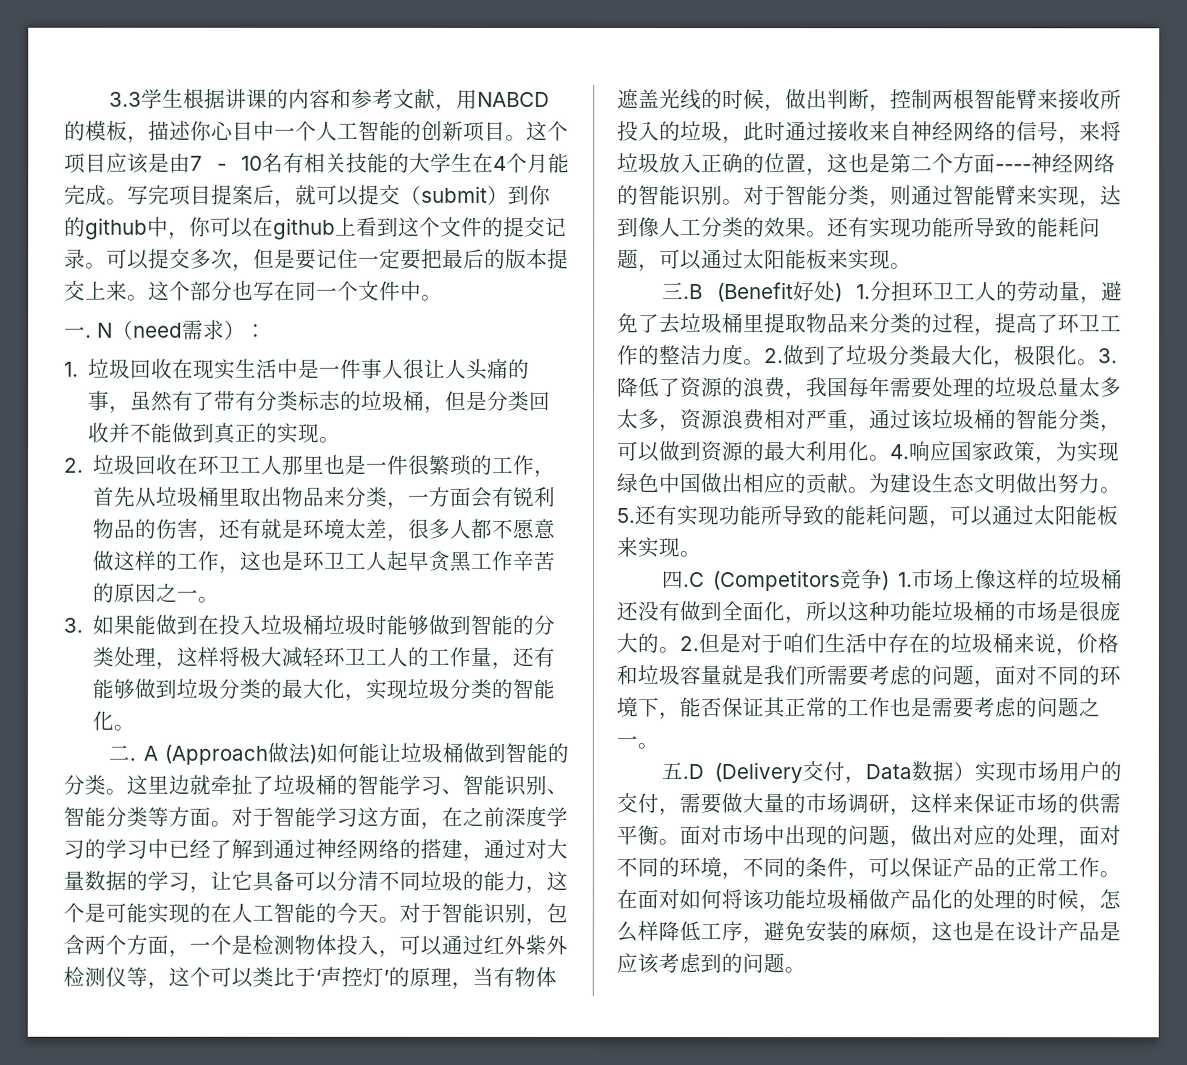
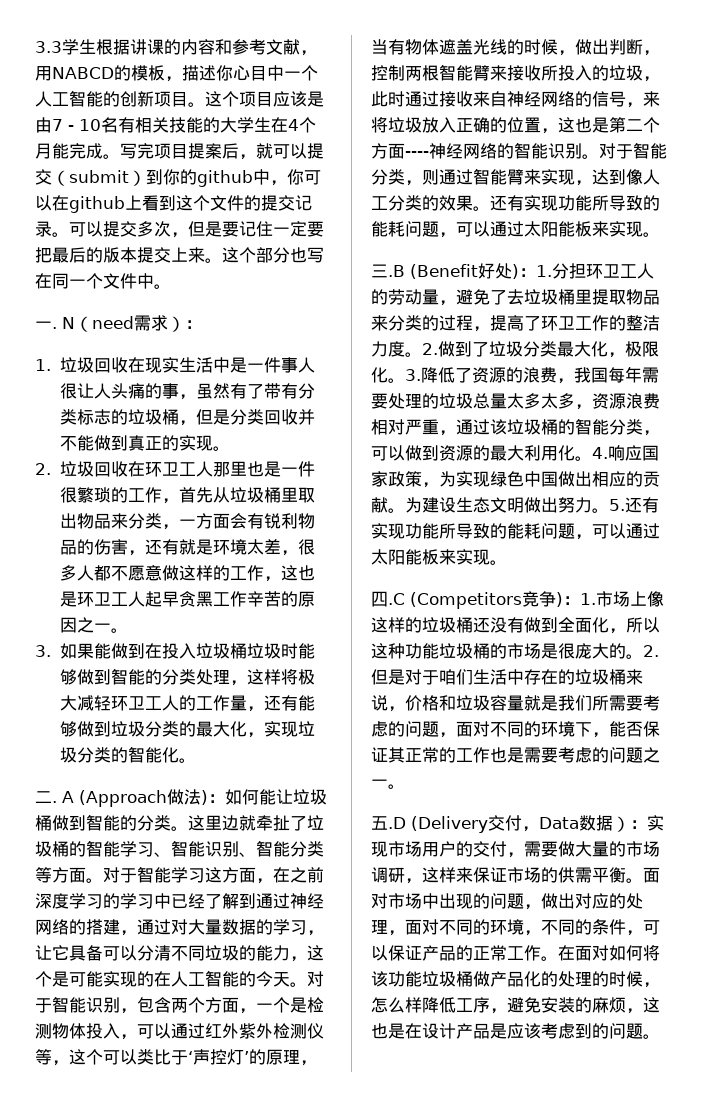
- A (Approach做法)如何能让垃圾桶做到智能的分类。
+ A (Approach做法)：如何能让垃圾桶做到智能的分类。
- 三.B (Benefit好处) 1.分担环卫工人的劳动量，避免了去垃圾桶里提取物品来分类的过程，提高了环卫工作的整洁力度。
+ 三.B (Benefit好处)：1.分担环卫工人的劳动量，避免了去垃圾桶里提取物品来分类的过程，提高了环卫工作的整洁力度。
- 四.C (Competitors竞争) 1.市场上像这样的垃圾桶还没有做到全面化，所以这种功能垃圾桶的市场是很庞大的。
+ 四.C (Competitors竞争)：1.市场上像这样的垃圾桶还没有做到全面化，所以这种功能垃圾桶的市场是很庞大的。
- 五.D (Delivery交付，Data数据）实现市场用户的交付，需要做大量的市场调研，这样来保证市场的供需平衡。
+ 五.D (Delivery交付，Data数据）：实现市场用户的交付，需要做大量的市场调研，这样来保证市场的供需平衡。

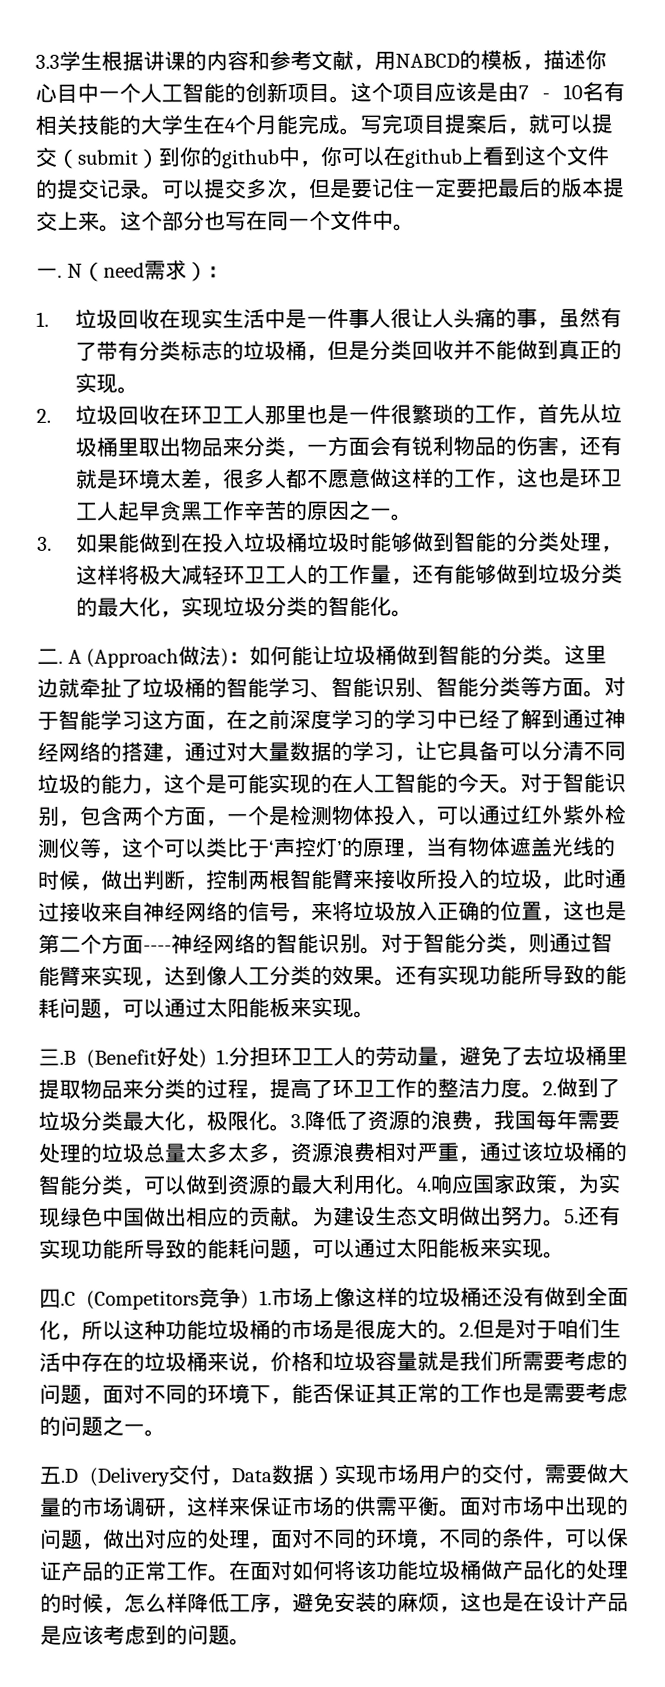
- 三.B (Benefit好处)：1.分担环卫工人的劳动量，避免了去垃圾桶里提取物品来分类的过程，提高了环卫工作的整洁力度。
+ 三.B (Benefit好处) 1.分担环卫工人的劳动量，避免了去垃圾桶里提取物品来分类的过程，提高了环卫工作的整洁力度。
- 四.C (Competitors竞争)：1.市场上像这样的垃圾桶还没有做到全面化，所以这种功能垃圾桶的市场是很庞大的。
+ 四.C (Competitors竞争) 1.市场上像这样的垃圾桶还没有做到全面化，所以这种功能垃圾桶的市场是很庞大的。
- 五.D (Delivery交付，Data数据）：实现市场用户的交付，需要做大量的市场调研，这样来保证市场的供需平衡。
+ 五.D (Delivery交付，Data数据）实现市场用户的交付，需要做大量的市场调研，这样来保证市场的供需平衡。

